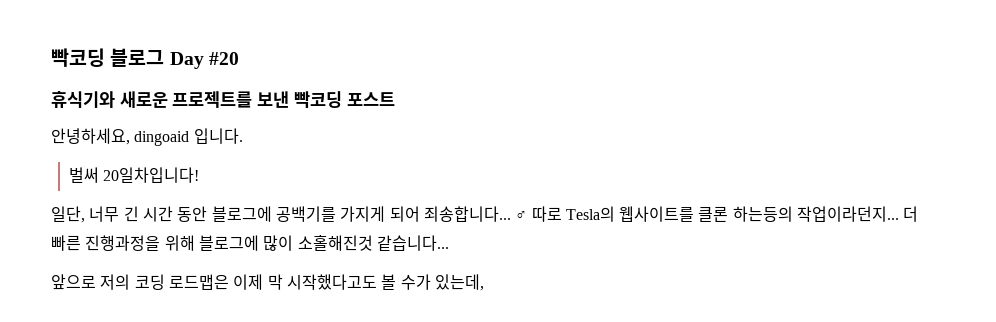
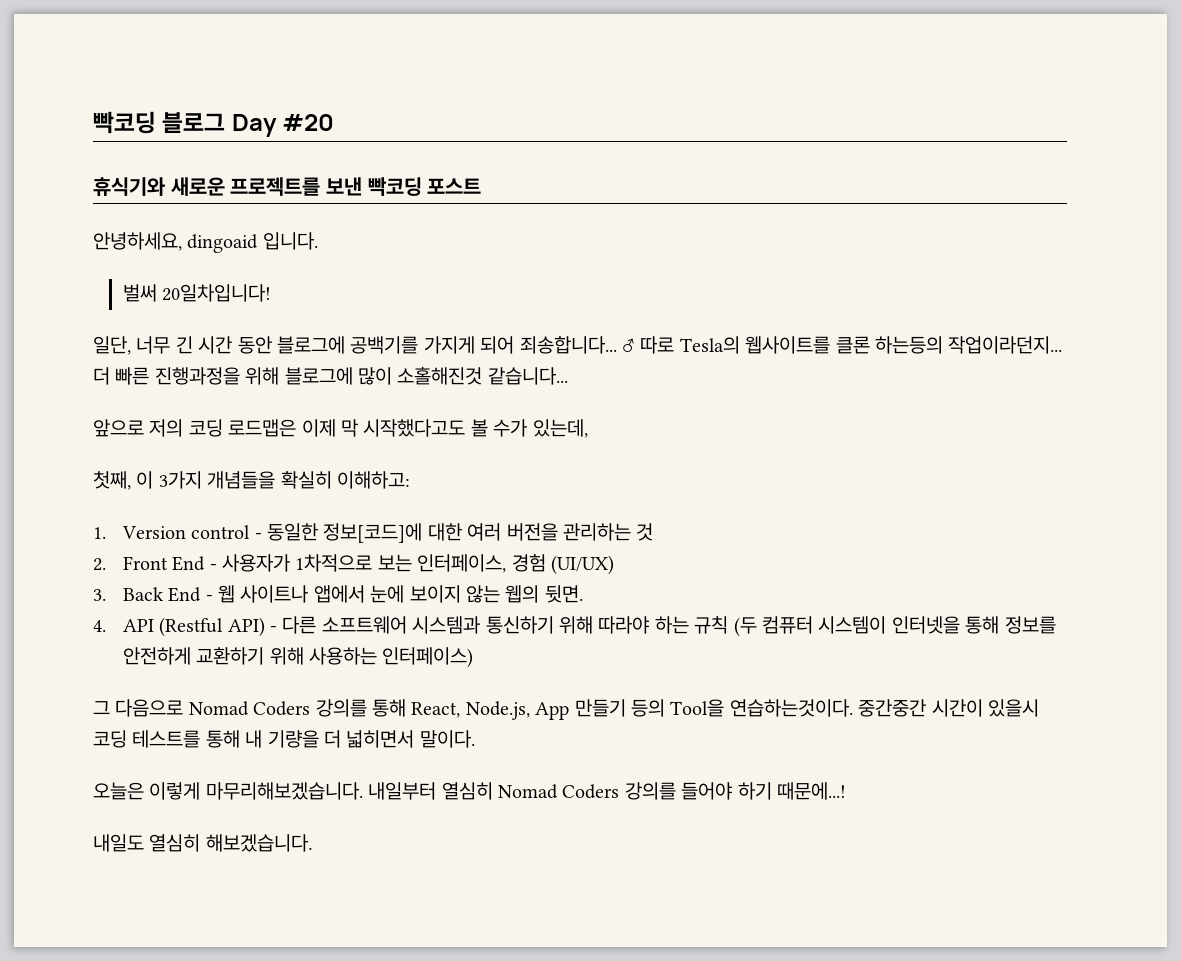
+ 첫째, 이 3가지 개념들을 확실히 이해하고:
+ 1. Version control - 동일한 정보[코드]에 대한 여러 버전을 관리하는 것
+ 2. Front End - 사용자가 1차적으로 보는 인터페이스, 경험 (UI/UX)
+ 3. Back End - 웹 사이트나 앱에서 눈에 보이지 않는 웹의 뒷면.
+ 4. API (Restful API) - 다른 소프트웨어 시스템과 통신하기 위해 따라야 하는 규칙 (두 컴퓨터 시스템이 인터넷을 통해 정보를 안전하게 교환하기 위해 사용하는 인터페이스)
+ 그 다음으로 Nomad Coders 강의를 통해 React, Node.js, App 만들기 등의 Tool을 연습하는것이다. 중간중간 시간이 있을시 코딩 테스트를 통해 내 기량을 더 넓히면서 말이다.
+ 오늘은 이렇게 마무리해보겠습니다. 내일부터 열심히 Nomad Coders 강의를 들어야 하기 때문에...!
+ 내일도 열심히 해보겠습니다.

